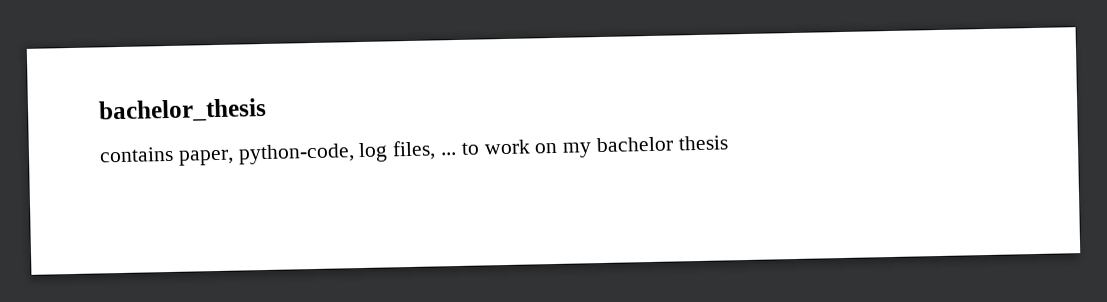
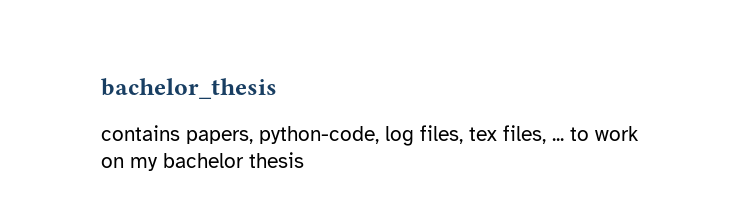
- contains paper, python-code, log files, ... to work on my bachelor thesis
+ contains papers, python-code, log files, tex files, ... to work on my bachelor thesis

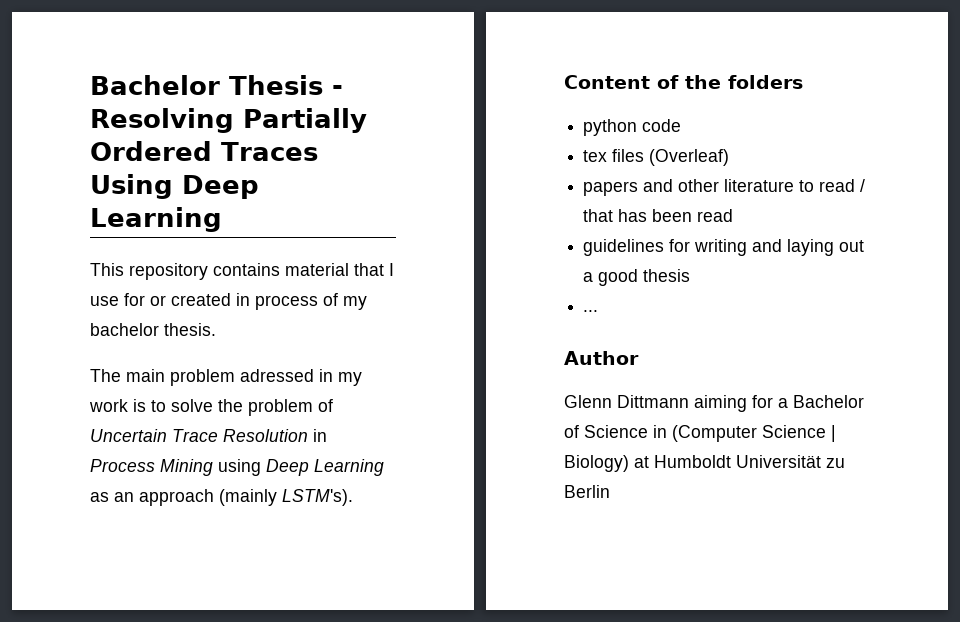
- bachelor_thesis
- contains papers, python-code, log files, tex files, ... to work on my bachelor thesis
+ Bachelor Thesis - Resolving Partially Ordered Traces Using Deep Learning
+ This repository contains material that I use for or created in process of my bachelor thesis.
+ The main problem adressed in my work is to solve the problem of Uncertain Trace Resolution in Process Mining using Deep Learning as an approach (mainly LSTM's).
+ Content of the folders
+ python code
+ tex files (Overleaf)
+ papers and other literature to read / that has been read
+ guidelines for writing and laying out a good thesis
+ ...
+ Author
+ Glenn Dittmann aiming for a Bachelor of Science in (Computer Science | Biology) at Humboldt Universität zu Berlin

